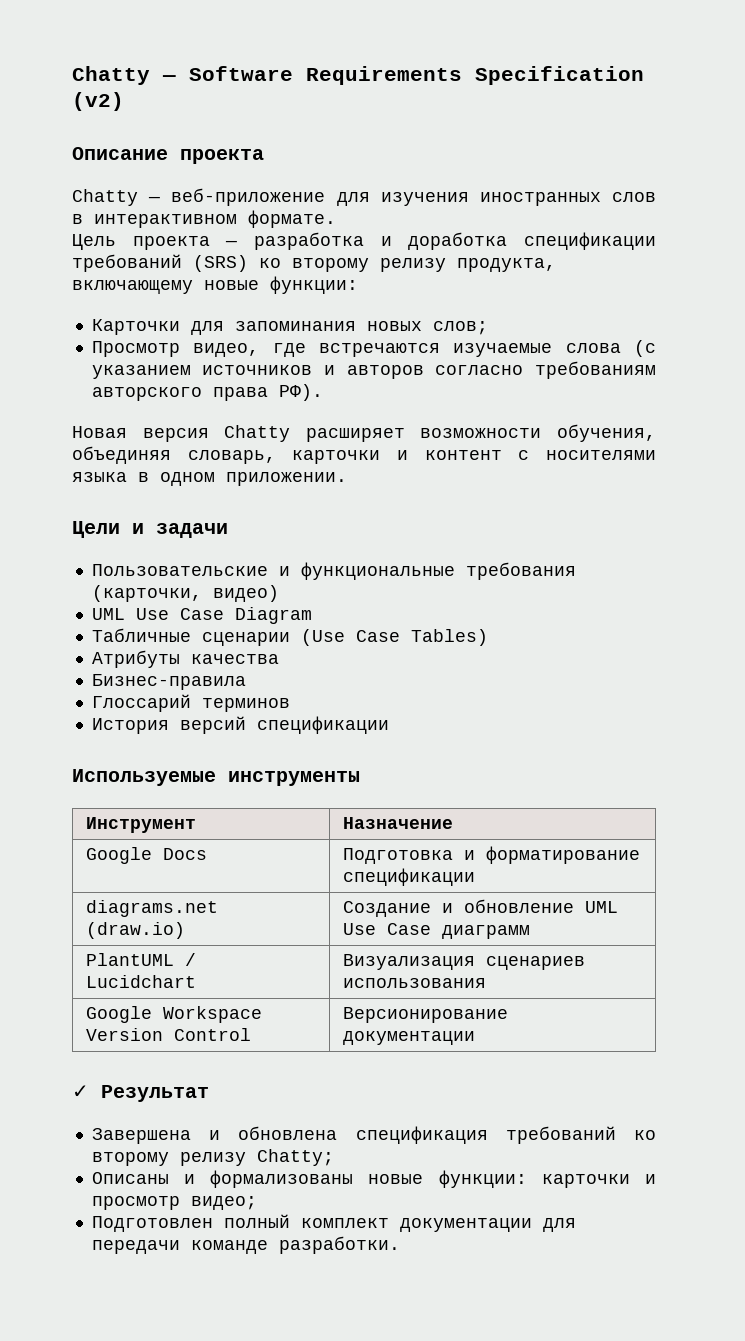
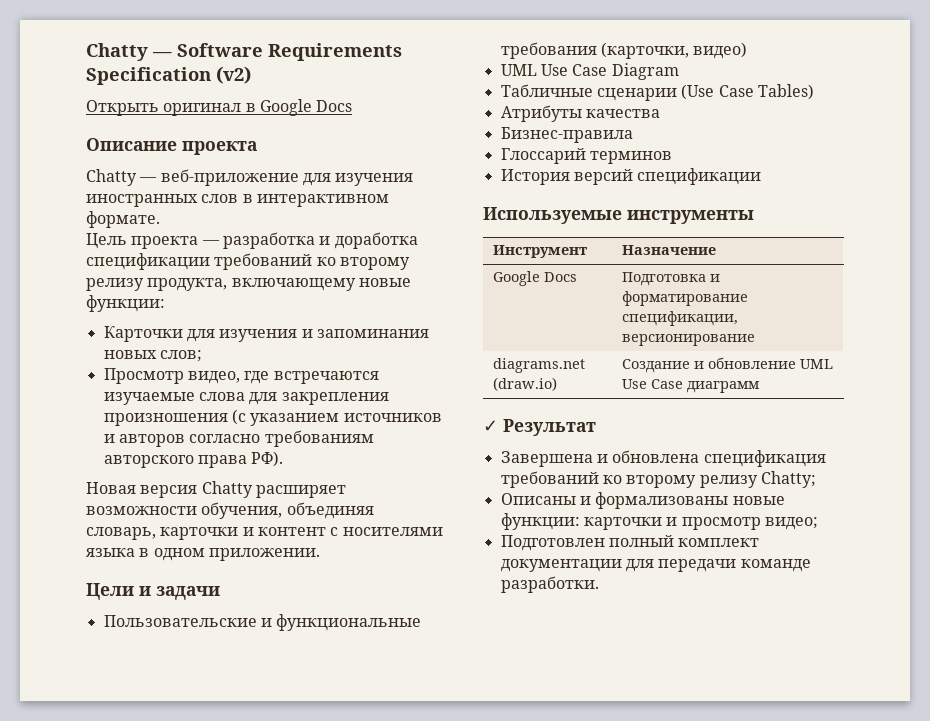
+ Открыть оригинал в Google Docs
- Цель проекта — разработка и доработка спецификации требований (SRS) ко второму релизу продукта, включающему новые функции:
+ Цель проекта — разработка и доработка спецификации требований ко второму релизу продукта, включающему новые функции:
- Карточки для запоминания новых слов;
+ Карточки для изучения и запоминания новых слов;
- Просмотр видео, где встречаются изучаемые слова (с указанием источников и авторов согласно требованиям авторского права РФ).
+ Просмотр видео, где встречаются изучаемые слова для закрепления произношения (с указанием источников и авторов согласно требованиям авторского права РФ).
- Google Docs | Подготовка и форматирование спецификации
+ Google Docs | Подготовка и форматирование спецификации, версионирование
- PlantUML / Lucidchart | Визуализация сценариев использования
- Google Workspace Version Control | Версионирование документации

